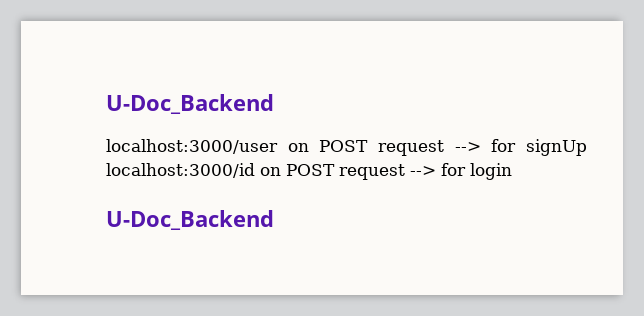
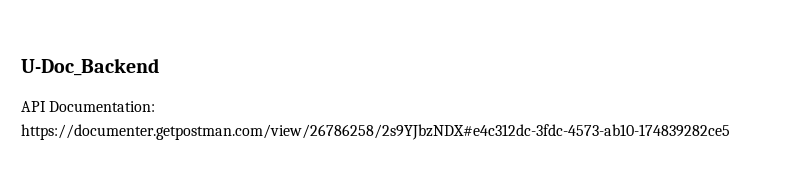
- localhost:3000/user on POST request --> for signUp localhost:3000/id on POST request --> for login
- U-Doc_Backend
+ API Documentation: https://documenter.getpostman.com/view/26786258/2s9YJbzNDX#e4c312dc-3fdc-4573-ab10-174839282ce5

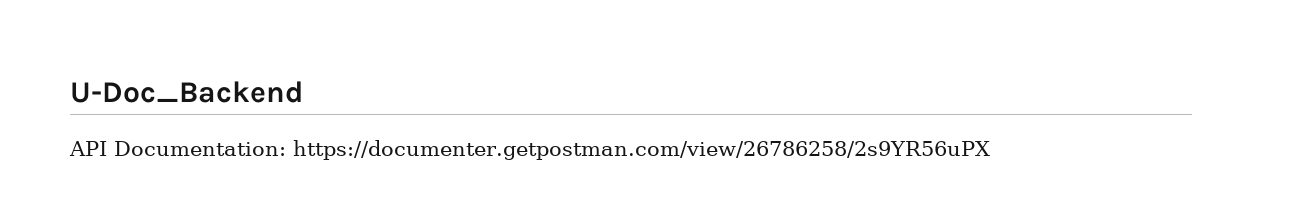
- API Documentation: https://documenter.getpostman.com/view/26786258/2s9YJbzNDX#e4c312dc-3fdc-4573-ab10-174839282ce5
+ API Documentation: https://documenter.getpostman.com/view/26786258/2s9YR56uPX

